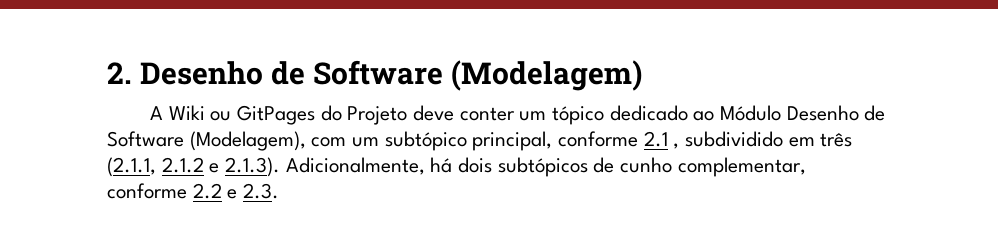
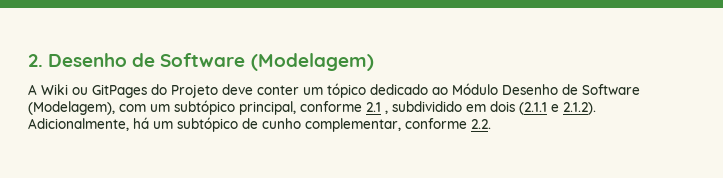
- A Wiki ou GitPages do Projeto deve conter um tópico dedicado ao Módulo Desenho de Software (Modelagem), com um subtópico principal, conforme 2.1 , subdividido em três (2.1.1, 2.1.2 e 2.1.3). Adicionalmente, há dois subtópicos de cunho complementar, conforme 2.2 e 2.3.
+ A Wiki ou GitPages do Projeto deve conter um tópico dedicado ao Módulo Desenho de Software (Modelagem), com um subtópico principal, conforme 2.1 , subdividido em dois (2.1.1 e 2.1.2). Adicionalmente, há um subtópico de cunho complementar, conforme 2.2.

